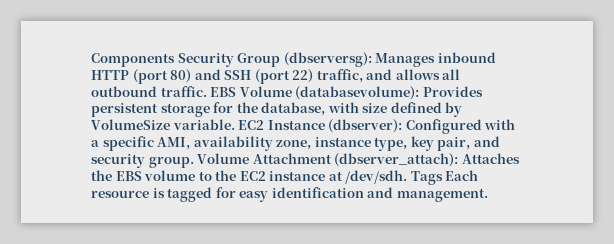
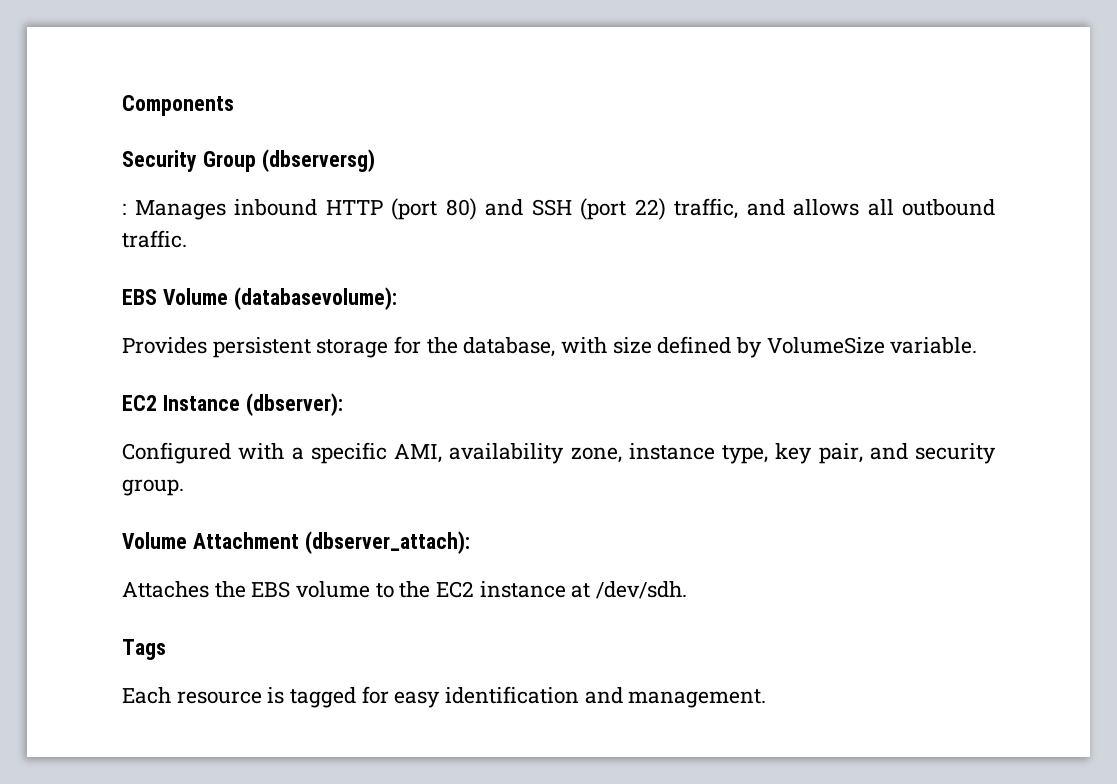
- Components Security Group (dbserversg):
+ Components
+ Security Group (dbserversg)
+ :
- Manages inbound HTTP (port 80) and SSH (port 22) traffic, and allows all outbound traffic. EBS Volume (databasevolume): Provides persistent storage for the database, with size defined by VolumeSize variable. EC2 Instance (dbserver): Configured with a specific AMI, availability zone, instance type, key pair, and security group. Volume Attachment (dbserver_attach): Attaches the EBS volume to the EC2 instance at /dev/sdh. Tags Each resource is tagged for easy identification and management.
+ Manages inbound HTTP (port 80) and SSH (port 22) traffic, and allows all outbound traffic.
+ EBS Volume (databasevolume):
+ Provides persistent storage for the database, with size defined by VolumeSize variable.
+ EC2 Instance (dbserver):
+ Configured with a specific AMI, availability zone, instance type, key pair, and security group.
+ Volume Attachment (dbserver_attach):
+ Attaches the EBS volume to the EC2 instance at /dev/sdh.
+ Tags
+ Each resource is tagged for easy identification and management.

